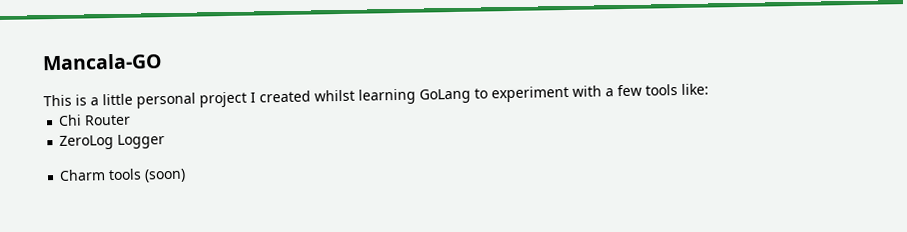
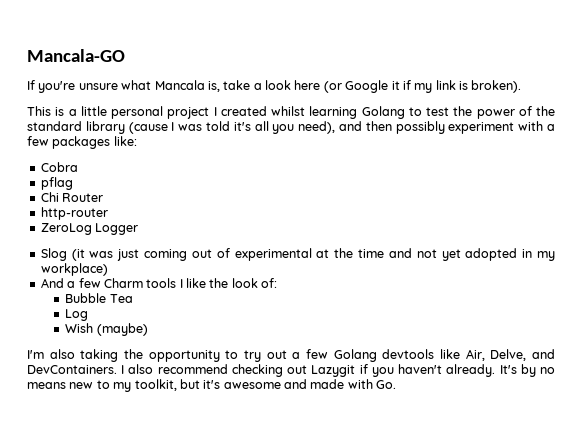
+ If you're unsure what Mancala is, take a look here (or Google it if my link is broken).
- This is a little personal project I created whilst learning GoLang to experiment with a few tools like:
+ This is a little personal project I created whilst learning Golang to test the power of the standard library (cause I was told it's all you need), and then possibly experiment with a few packages like:
+ Cobra
+ pflag
+ http-router
- Charm tools (soon)
+ Slog (it was just coming out of experimental at the time and not yet adopted in my workplace)
+ And a few Charm tools I like the look of:
+ Bubble Tea
+ Log
+ Wish (maybe)
+ I'm also taking the opportunity to try out a few Golang devtools like Air, Delve, and DevContainers. I also recommend checking out Lazygit if you haven't already. It's by no means new to my toolkit, but it's awesome and made with Go.

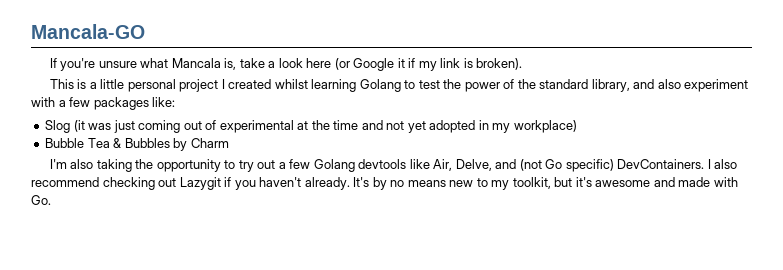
- This is a little personal project I created whilst learning Golang to test the power of the standard library (cause I was told it's all you need), and then possibly experiment with a few packages like:
+ This is a little personal project I created whilst learning Golang to test the power of the standard library, and also experiment with a few packages like:
- Cobra
- pflag
- Chi Router
- http-router
- ZeroLog Logger
- And a few Charm tools I like the look of:
- Bubble Tea
- Log
- Wish (maybe)
+ Bubble Tea & Bubbles by Charm
- I'm also taking the opportunity to try out a few Golang devtools like Air, Delve, and DevContainers.
+ I'm also taking the opportunity to try out a few Golang devtools like Air, Delve, and (not Go specific) DevContainers.

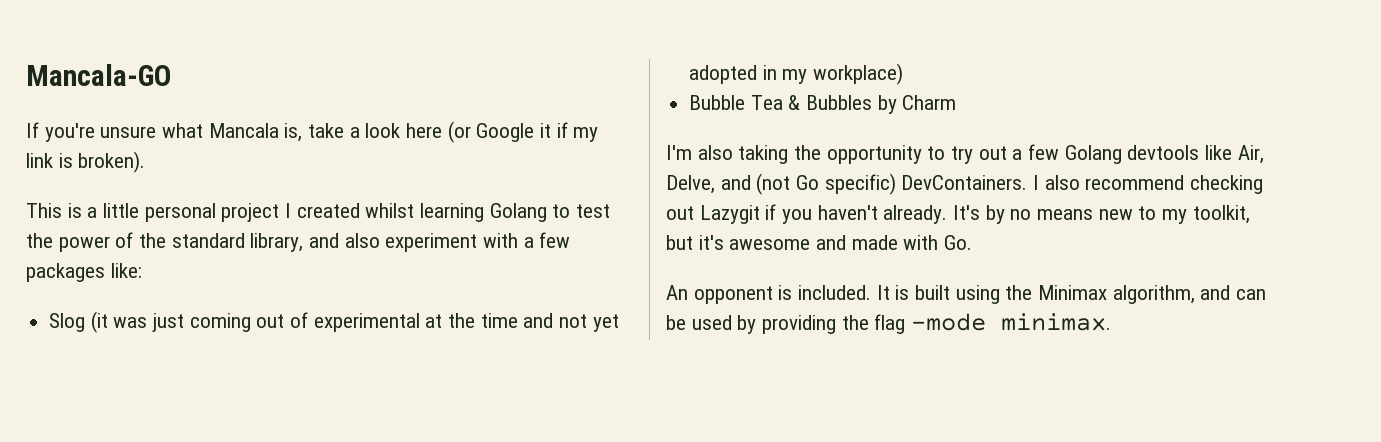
+ An opponent is included. It is built using the Minimax algorithm, and can be used by providing the flag -mode minimax.

